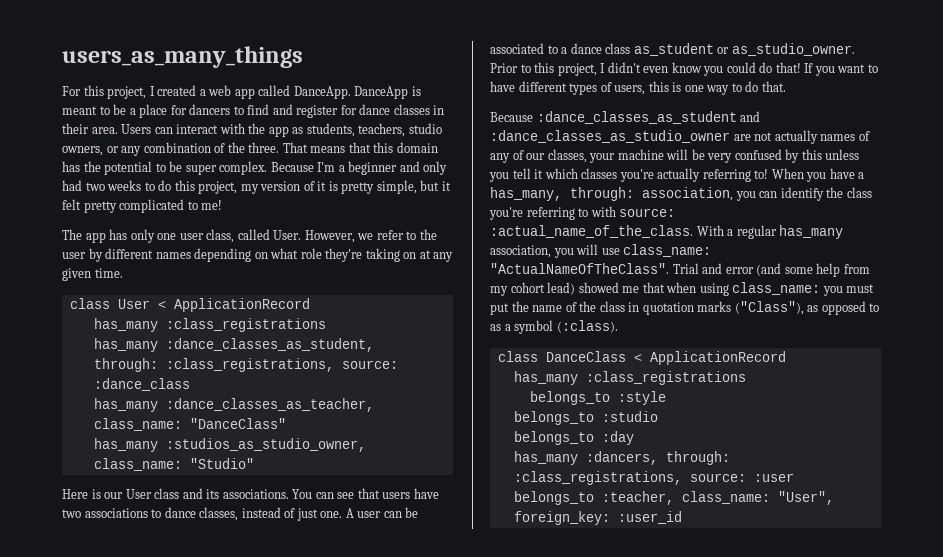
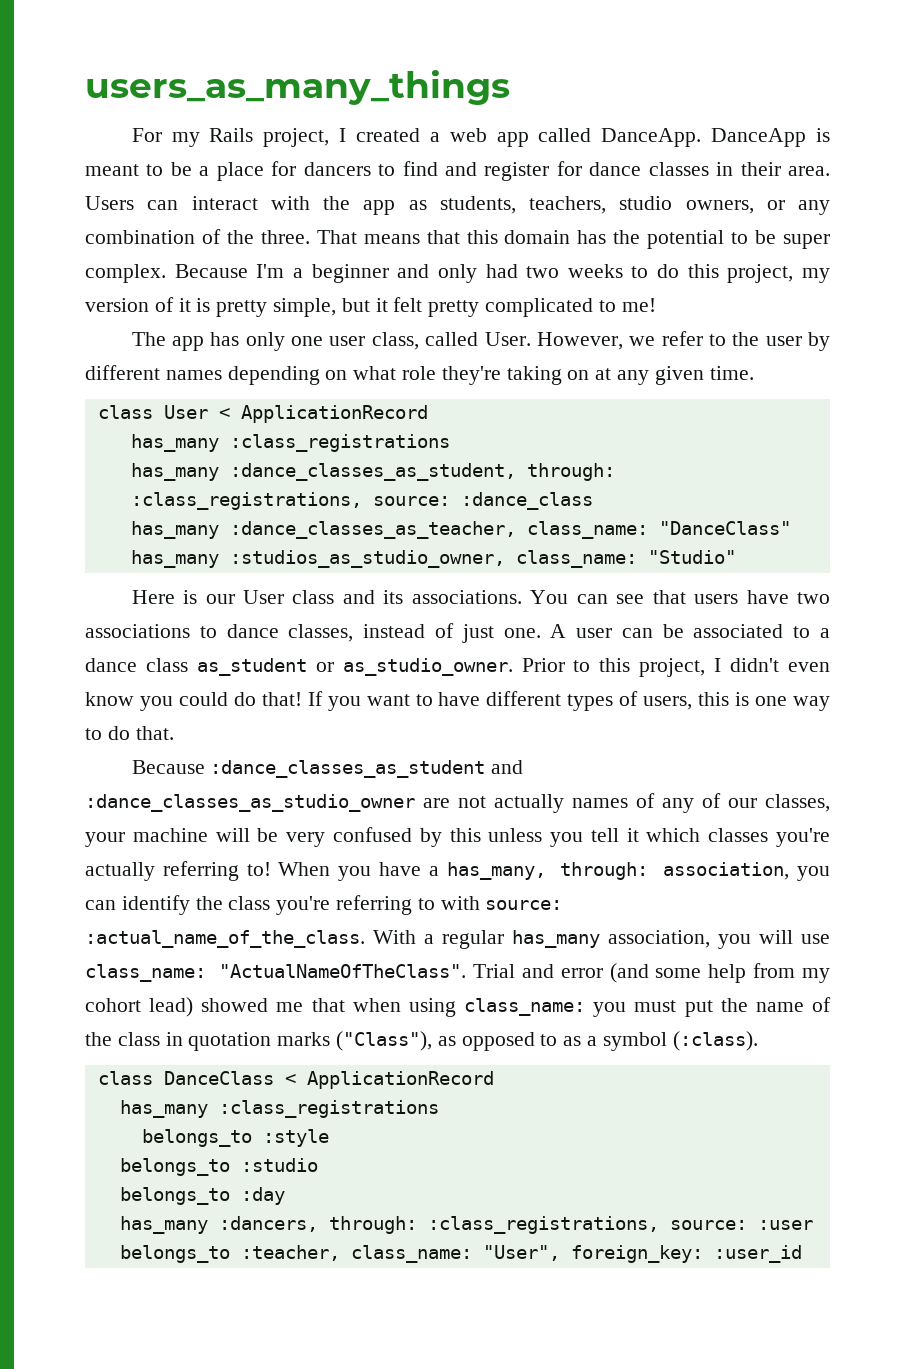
- For this project, I created a web app called DanceApp.
+ For my Rails project, I created a web app called DanceApp.

